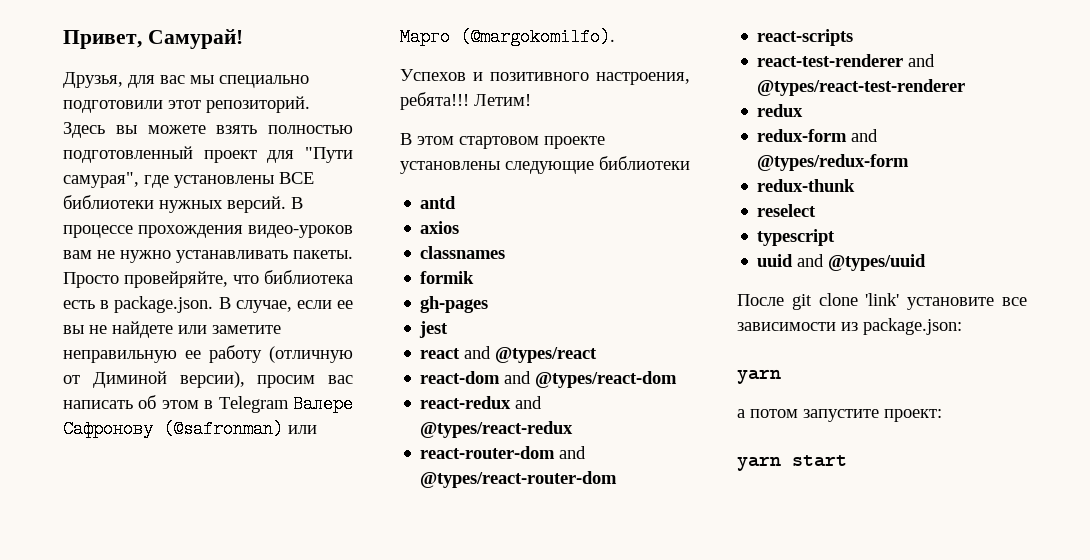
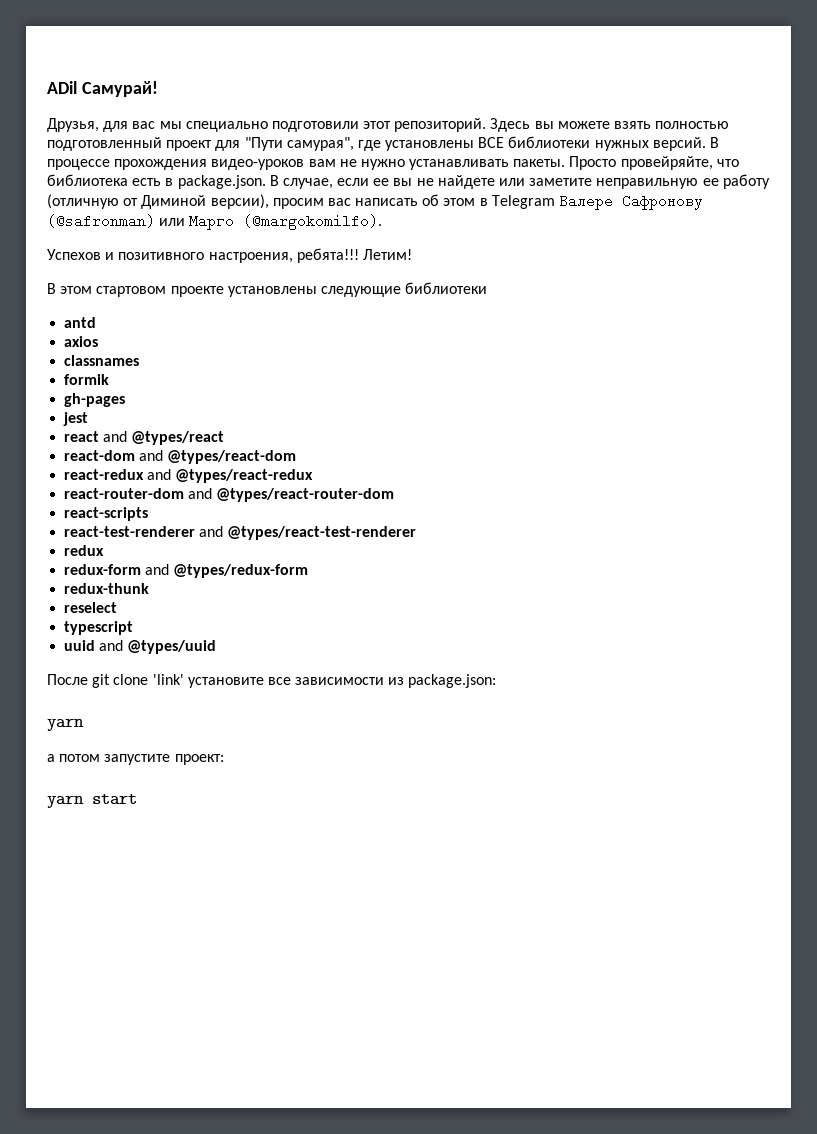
- Привет, Самурай!
+ ADil Самурай!

